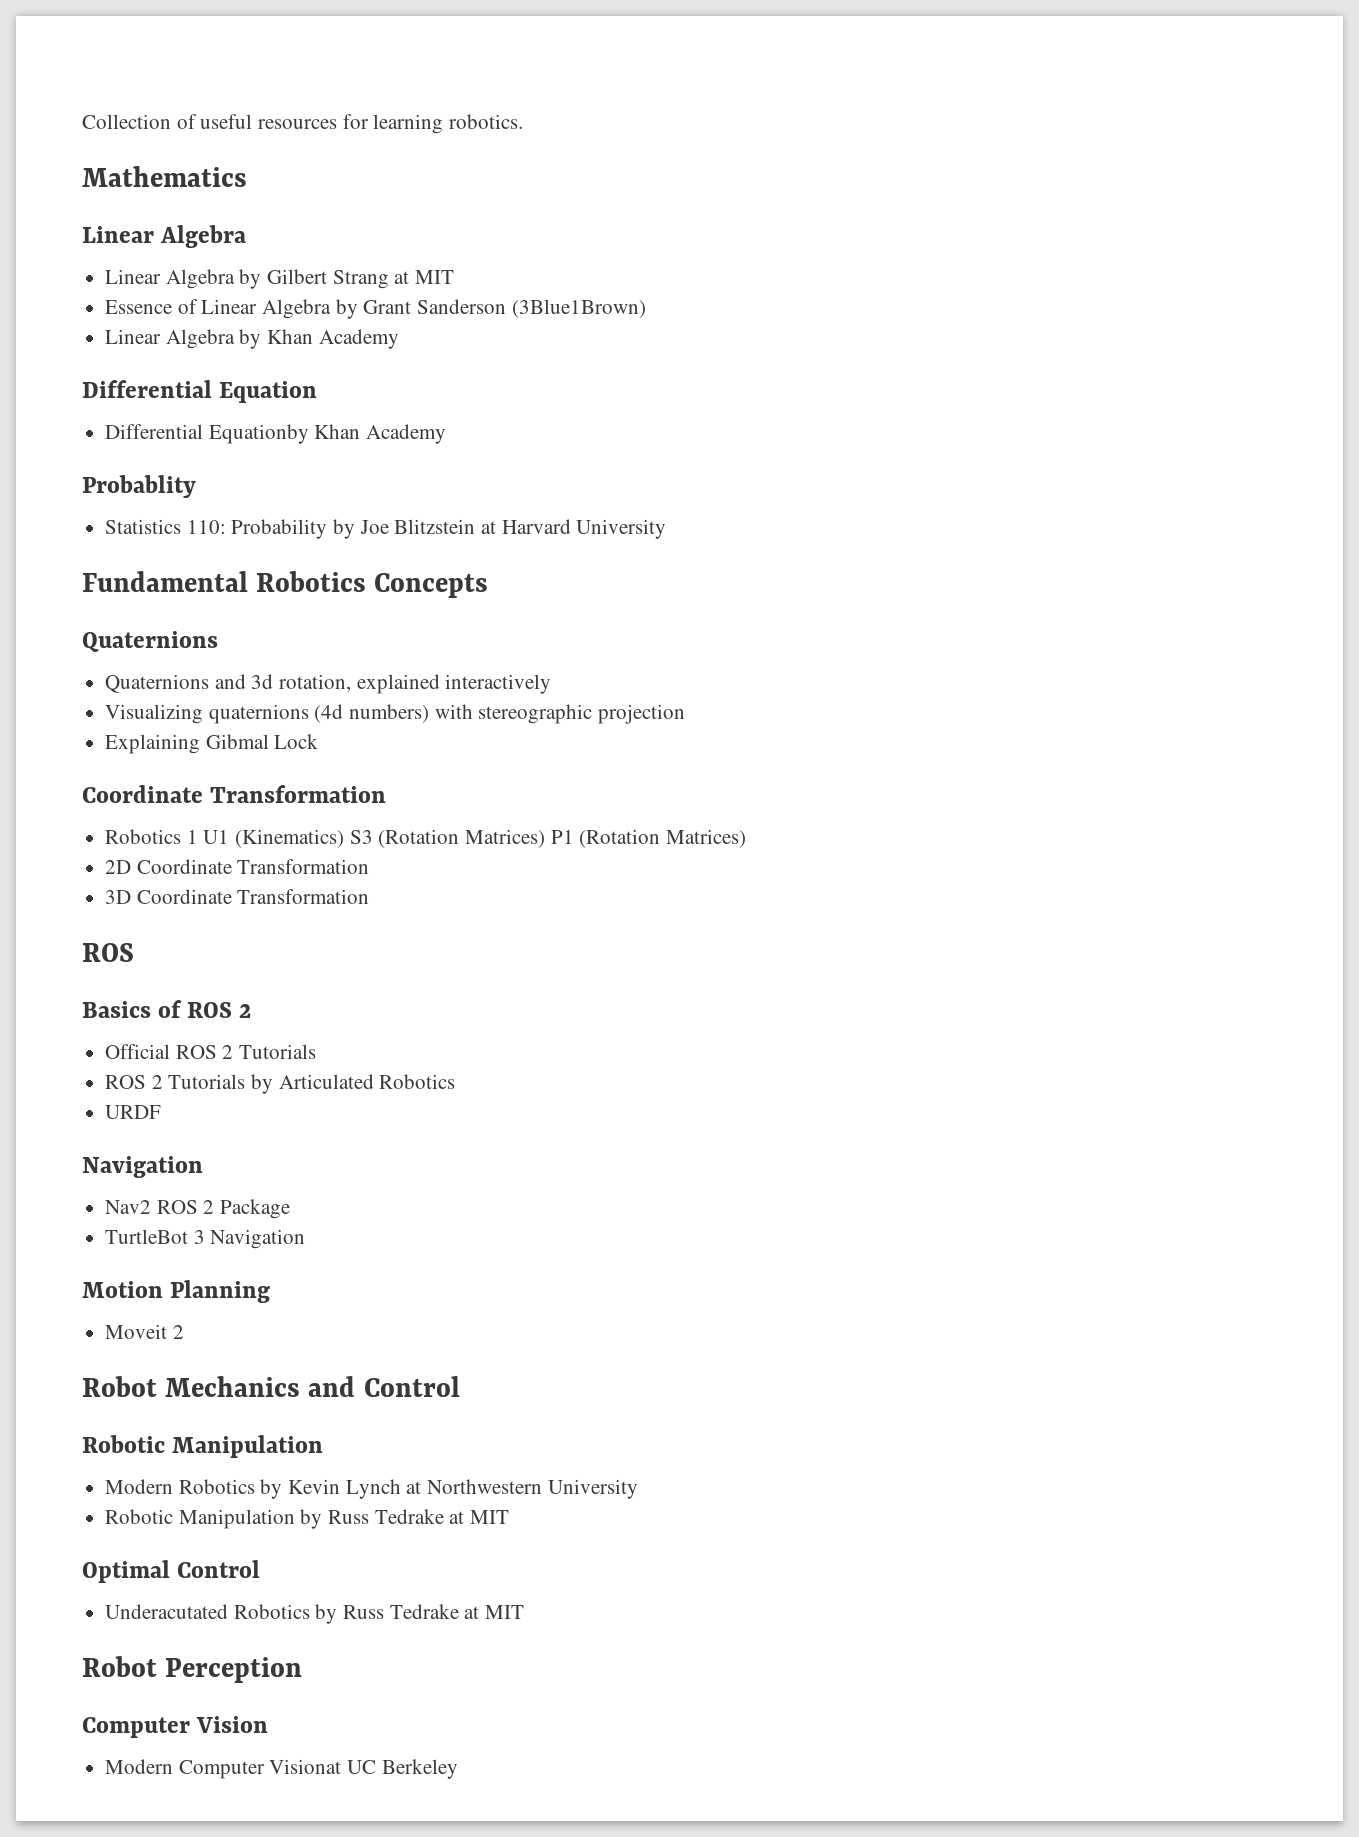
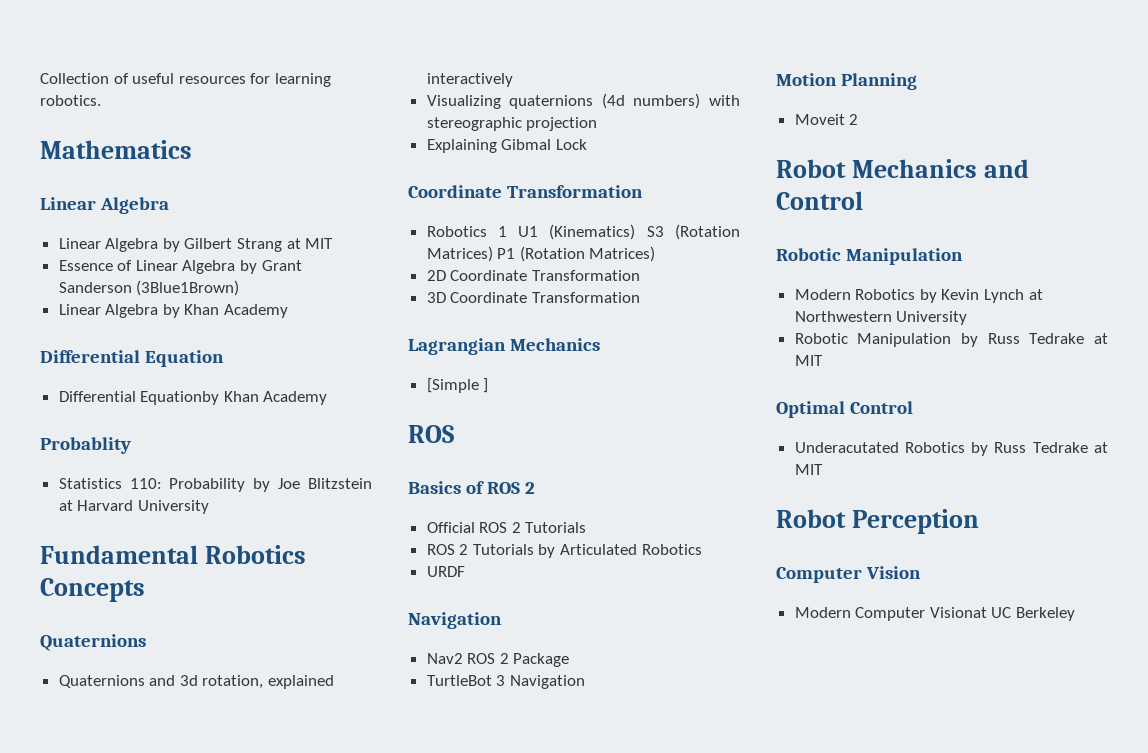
+ Lagrangian Mechanics
+ [Simple ]

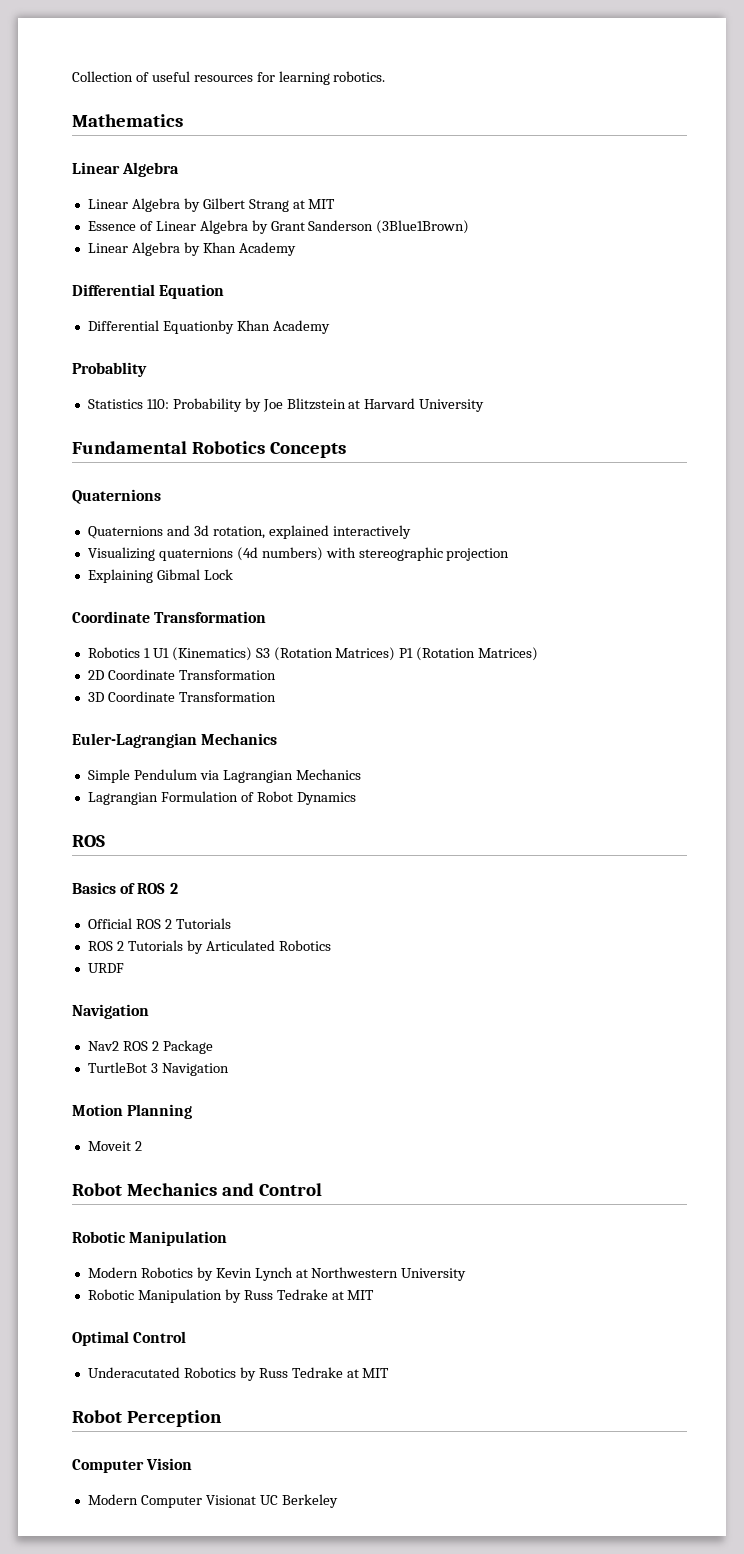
- Lagrangian Mechanics
- [Simple ]
+ Euler-Lagrangian Mechanics
+ Simple Pendulum via Lagrangian Mechanics
+ Lagrangian Formulation of Robot Dynamics

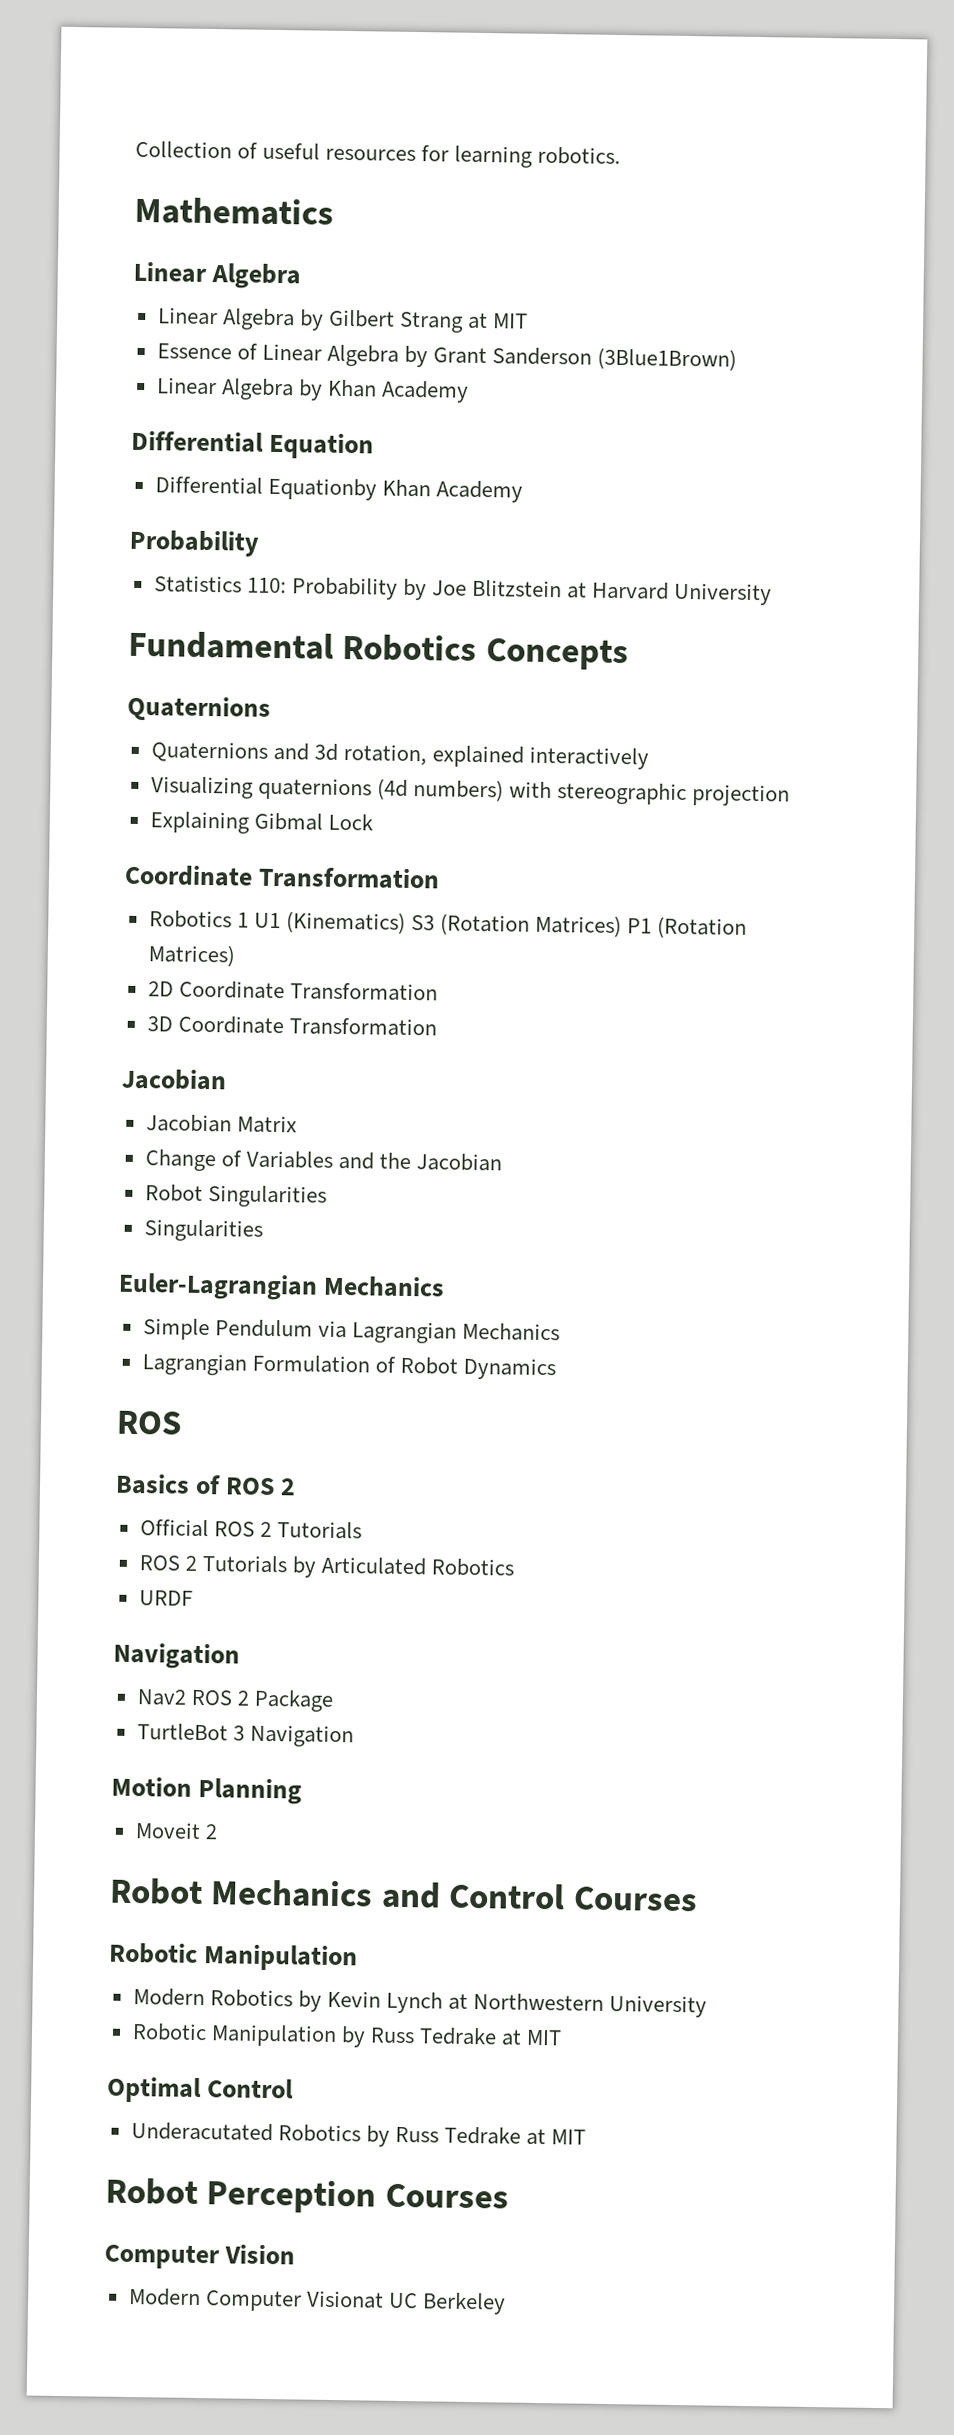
  Differential Equationby Khan Academy
- Probablity
+ Probability
  3D Coordinate Transformation
+ Jacobian
+ Jacobian Matrix
+ Change of Variables and the Jacobian
+ Robot Singularities
+ Singularities
- Robot Mechanics and Control
+ Robot Mechanics and Control Courses
- Robot Perception
+ Robot Perception Courses

